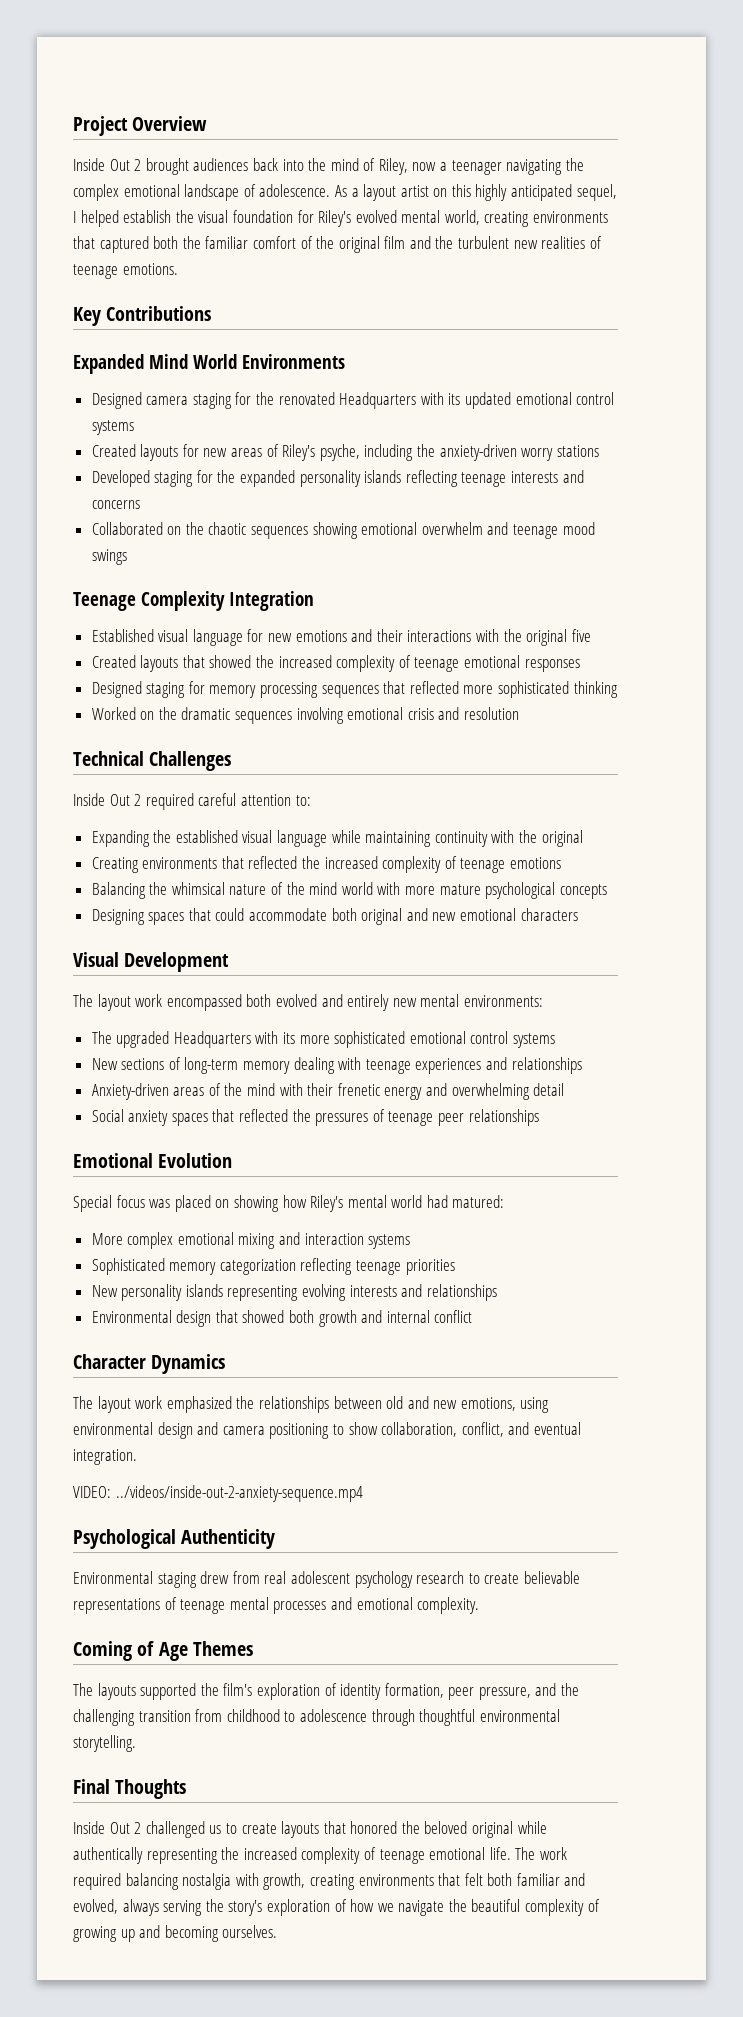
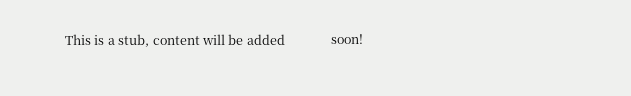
- Project Overview
- Inside Out 2 brought audiences back into the mind of Riley, now a teenager navigating the complex emotional landscape of adolescence. As a layout artist on this highly anticipated sequel, I helped establish the visual foundation for Riley's evolved mental world, creating environments that captured both the familiar comfort of the original film and the turbulent new realities of teenage emotions.
- Key Contributions
- Expanded Mind World Environments
- Designed camera staging for the renovated Headquarters with its updated emotional control systems
- Created layouts for new areas of Riley's psyche, including the anxiety-driven worry stations
- Developed staging for the expanded personality islands reflecting teenage interests and concerns
- Collaborated on the chaotic sequences showing emotional overwhelm and teenage mood swings
- Teenage Complexity Integration
- Established visual language for new emotions and their interactions with the original five
- Created layouts that showed the increased complexity of teenage emotional responses
- Designed staging for memory processing sequences that reflected more sophisticated thinking
- Worked on the dramatic sequences involving emotional crisis and resolution
- Technical Challenges
- Inside Out 2 required careful attention to:
- Expanding the established visual language while maintaining continuity with the original
- Creating environments that reflected the increased complexity of teenage emotions
- Balancing the whimsical nature of the mind world with more mature psychological concepts
- Designing spaces that could accommodate both original and new emotional characters
- Visual Development
- The layout work encompassed both evolved and entirely new mental environments:
- The upgraded Headquarters with its more sophisticated emotional control systems
- New sections of long-term memory dealing with teenage experiences and relationships
- Anxiety-driven areas of the mind with their frenetic energy and overwhelming detail
- Social anxiety spaces that reflected the pressures of teenage peer relationships
- Emotional Evolution
- Special focus was placed on showing how Riley's mental world had matured:
- More complex emotional mixing and interaction systems
- Sophisticated memory categorization reflecting teenage priorities
- New personality islands representing evolving interests and relationships
- Environmental design that showed both growth and internal conflict
- Character Dynamics
- The layout work emphasized the relationships between old and new emotions, using environmental design and camera positioning to show collaboration, conflict, and eventual integration.
- VIDEO: ../videos/inside-out-2-anxiety-sequence.mp4
- Psychological Authenticity
- Environmental staging drew from real adolescent psychology research to create believable representations of teenage mental processes and emotional complexity.
- Coming of Age Themes
- The layouts supported the film's exploration of identity formation, peer pressure, and the challenging transition from childhood to adolescence through thoughtful environmental storytelling.
- Final Thoughts
- Inside Out 2 challenged us to create layouts that honored the beloved original while authentically representing the increased complexity of teenage emotional life. The work required balancing nostalgia with growth, creating environments that felt both familiar and evolved, always serving the story's exploration of how we navigate the beautiful complexity of growing up and becoming ourselves.
+ This is a stub, content will be added soon!

